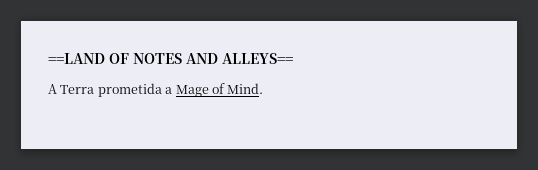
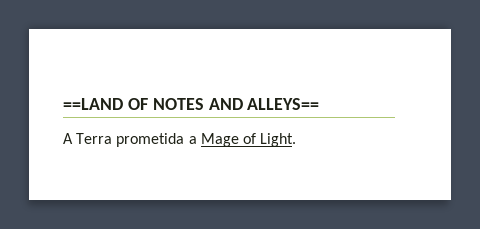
- A Terra prometida a Mage of Mind.
+ A Terra prometida a Mage of Light.

